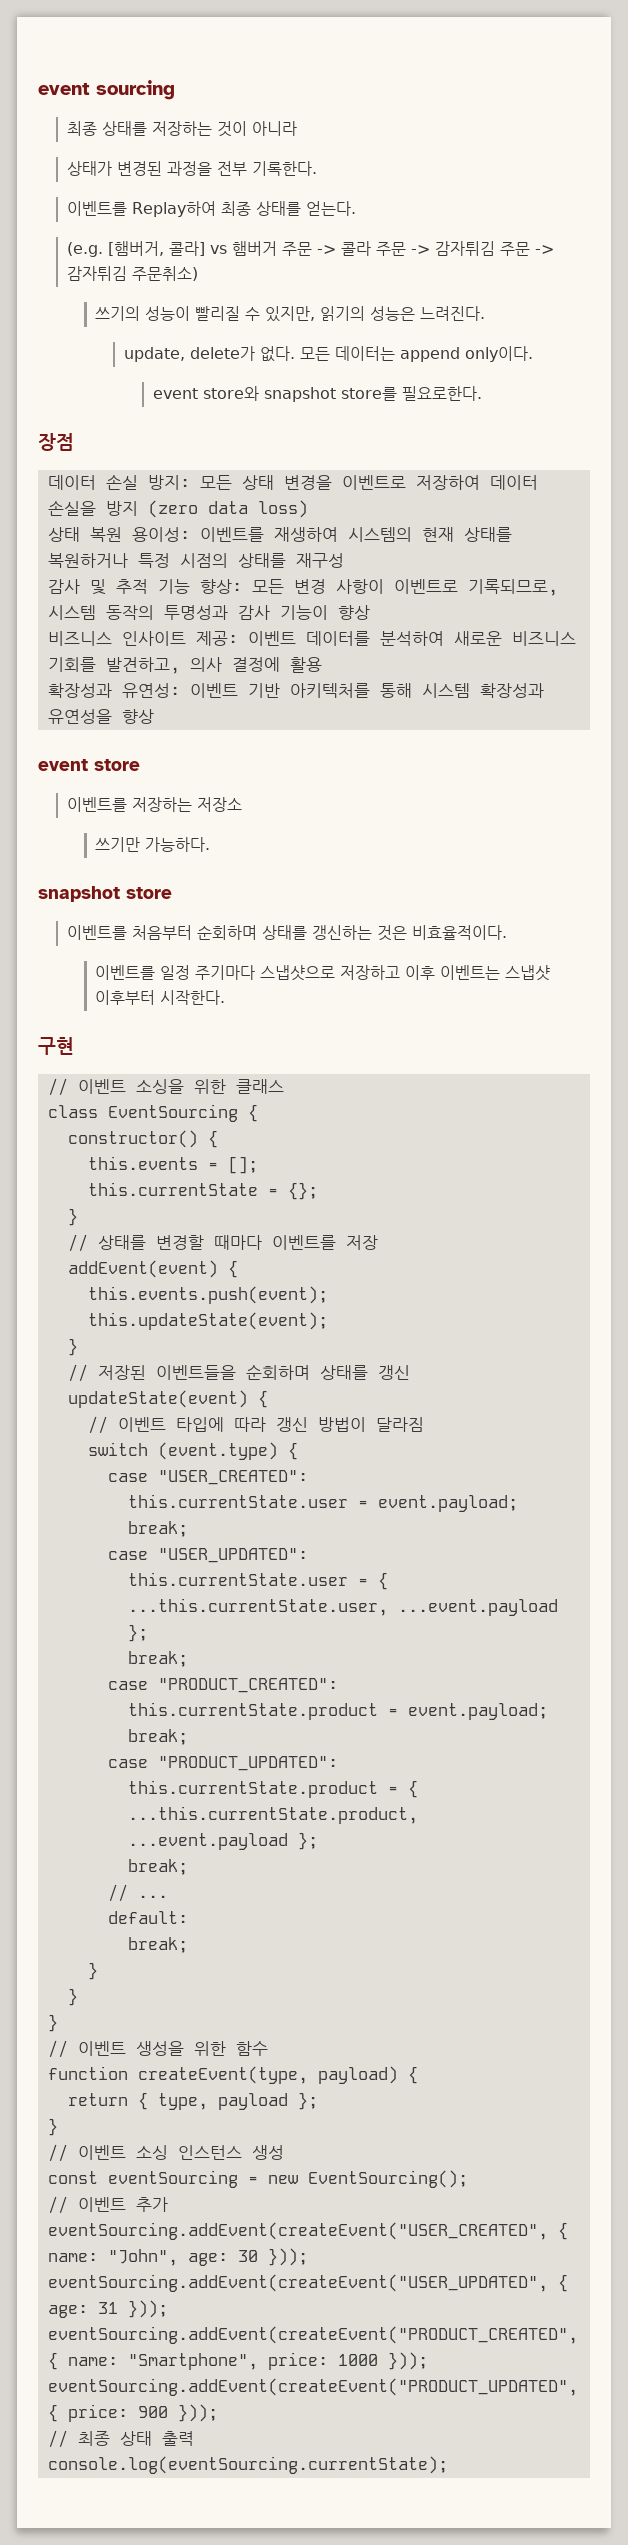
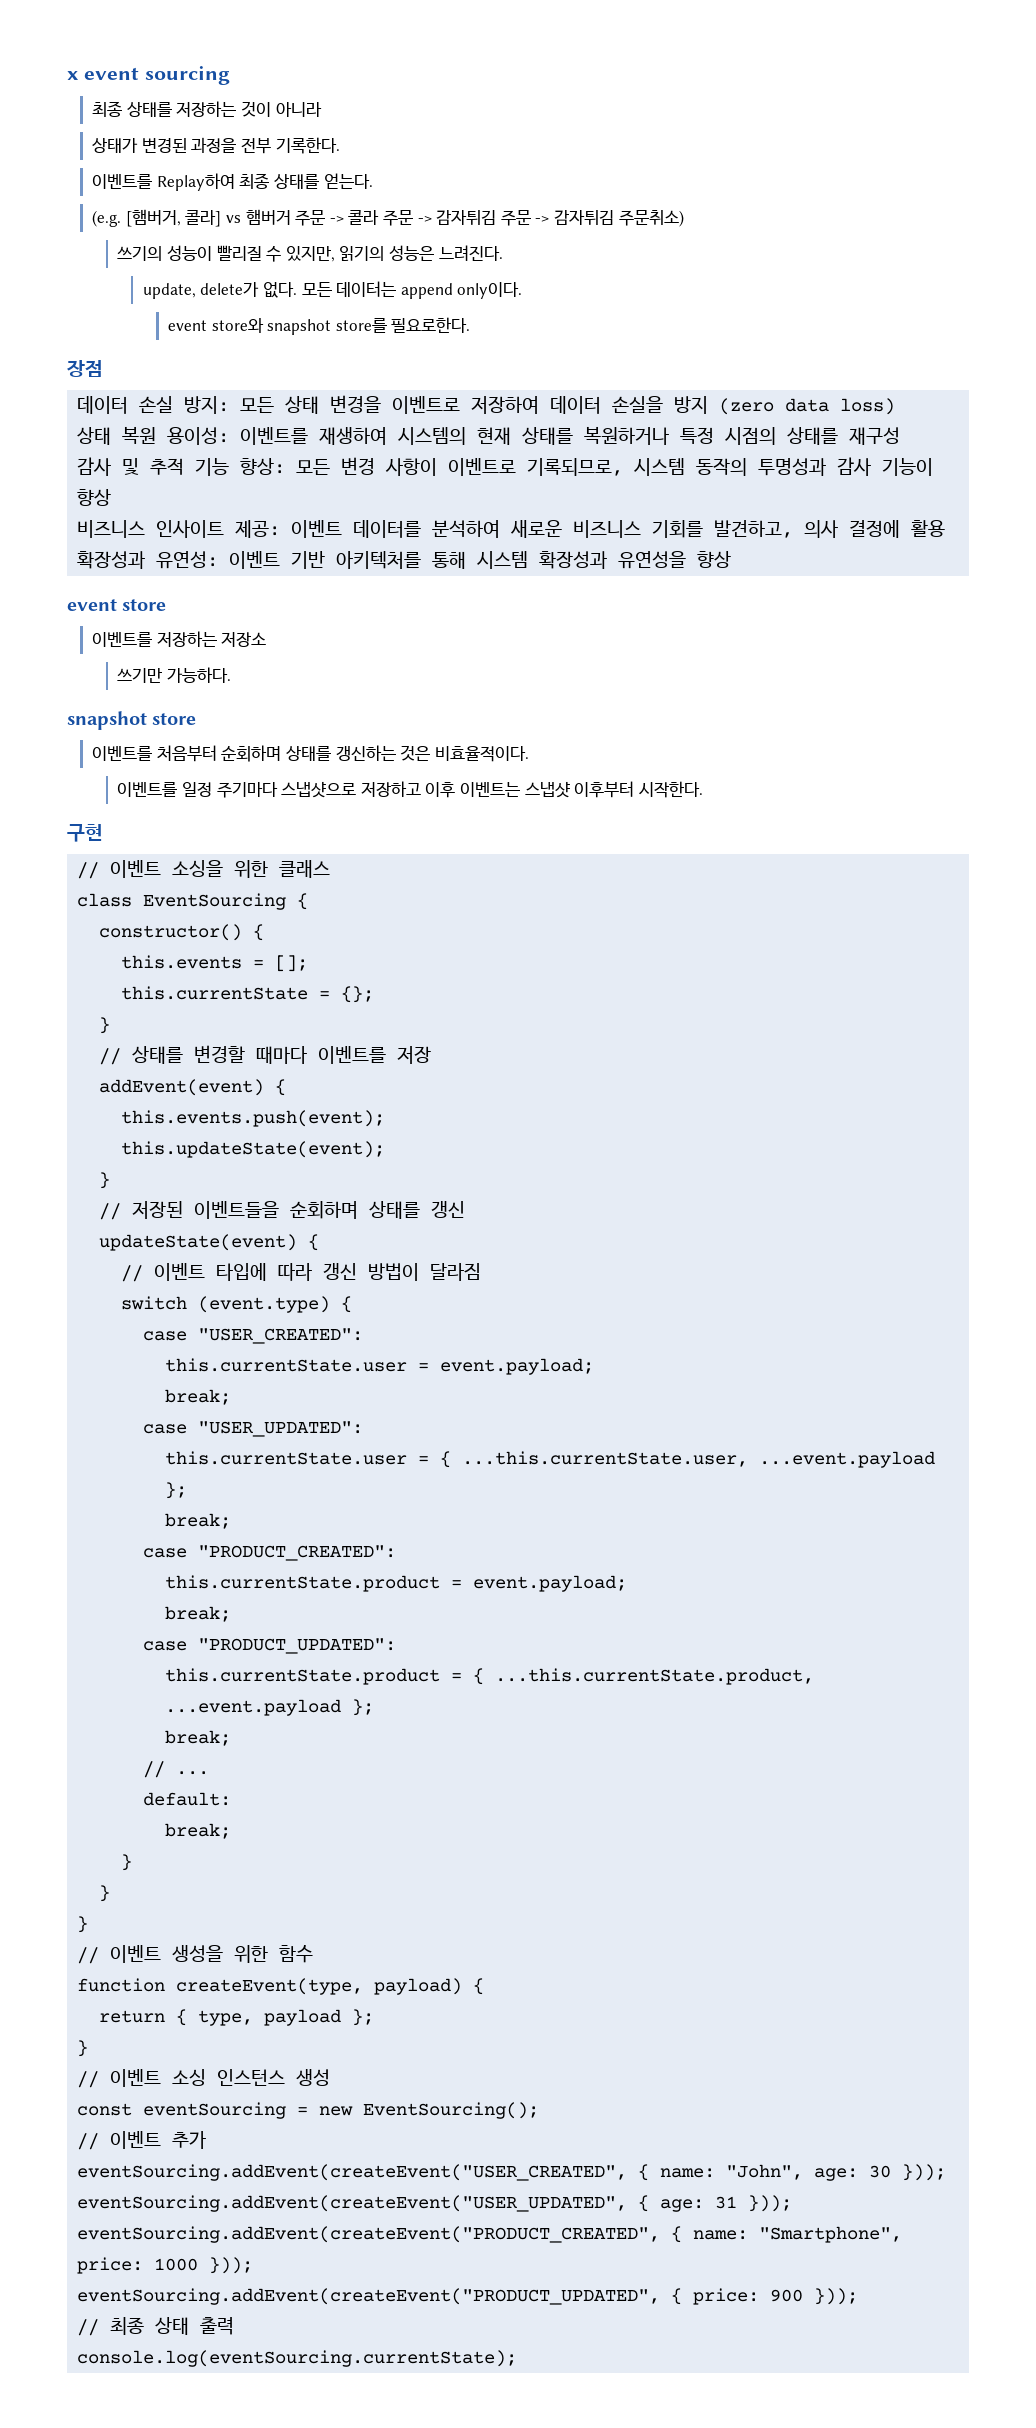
- event sourcing
+ x event sourcing

